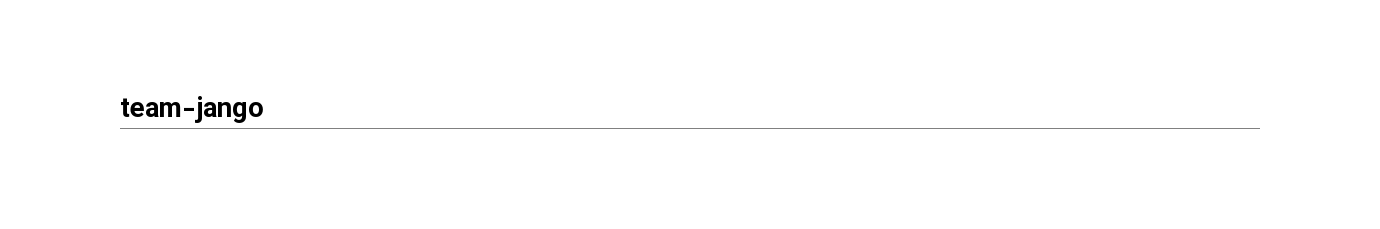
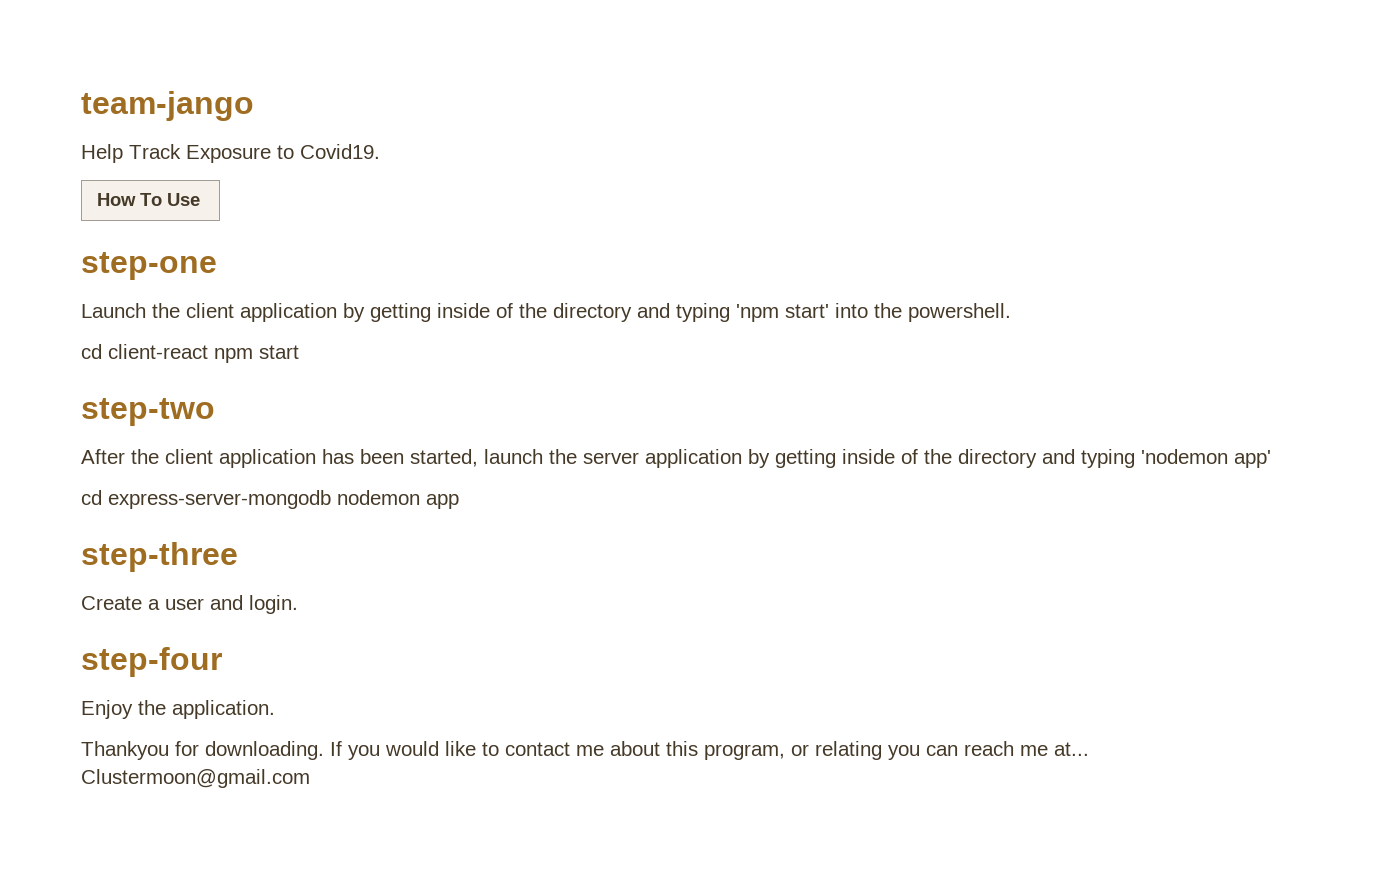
+ Help Track Exposure to Covid19.
+ How To Use
+ step-one
+ Launch the client application by getting inside of the directory and typing 'npm start' into the powershell.
+ cd client-react npm start
+ step-two
+ After the client application has been started, launch the server application by getting inside of the directory and typing 'nodemon app'
+ cd express-server-mongodb nodemon app
+ step-three
+ Create a user and login.
+ step-four
+ Enjoy the application.
+ Thankyou for downloading. If you would like to contact me about this program, or relating you can reach me at... Clustermoon@gmail.com

